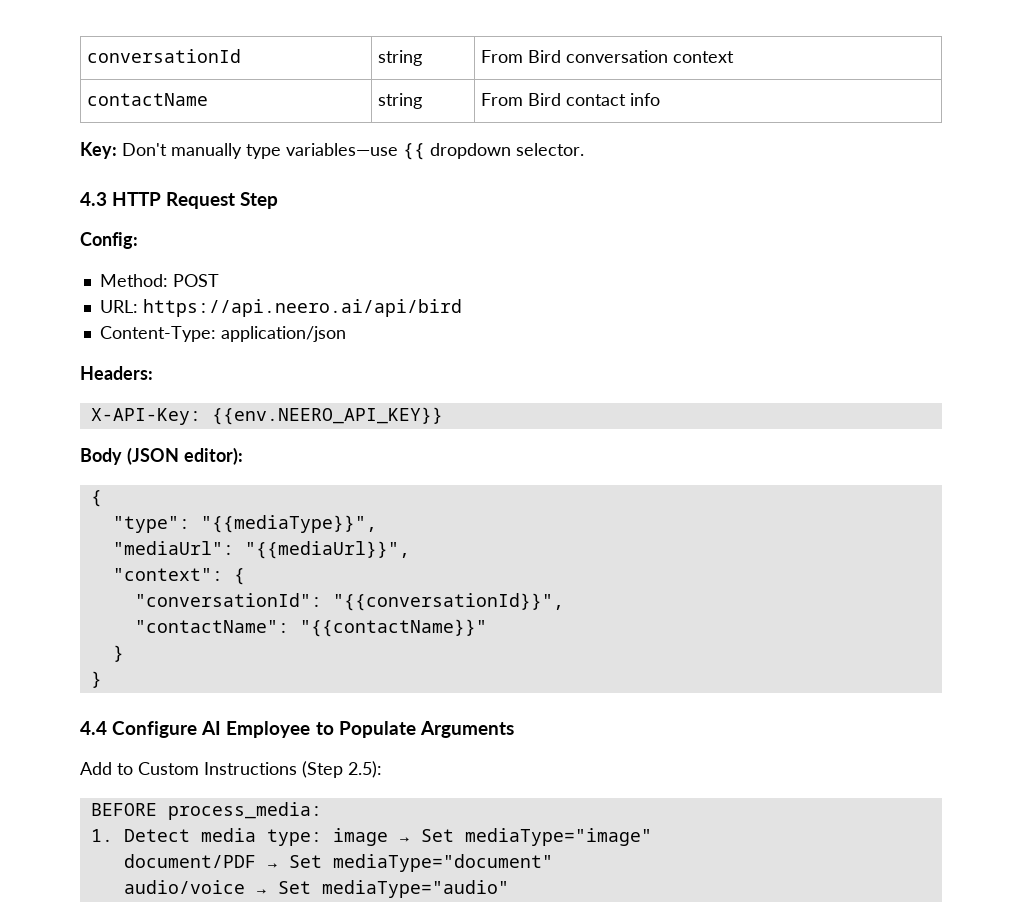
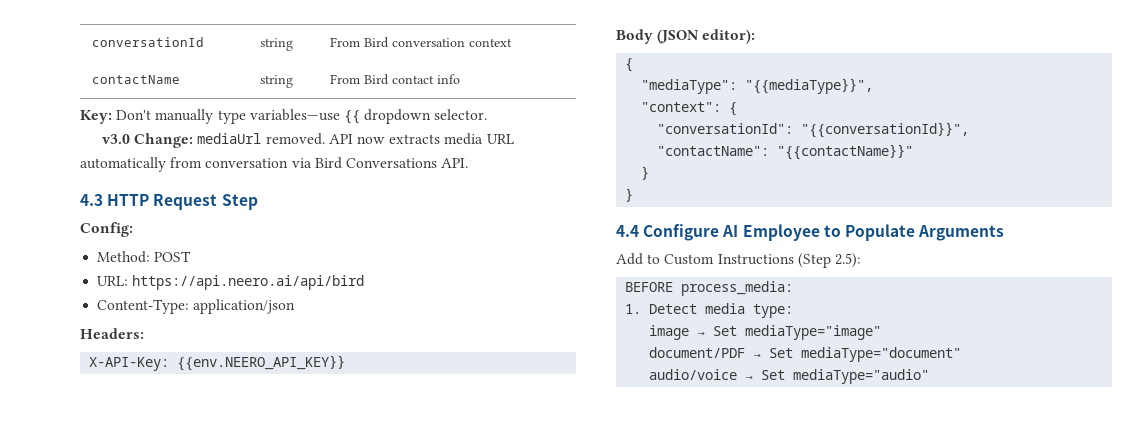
+ v3.0 Change: mediaUrl removed. API now extracts media URL automatically from conversation via Bird Conversations API.
- "type": "{{mediaType}}",
+ "mediaType": "{{mediaType}}",
- "mediaUrl": "{{mediaUrl}}",
- 1. Detect media type: image → Set mediaType="image"
+ 1. Detect media type:
+ image → Set mediaType="image"

